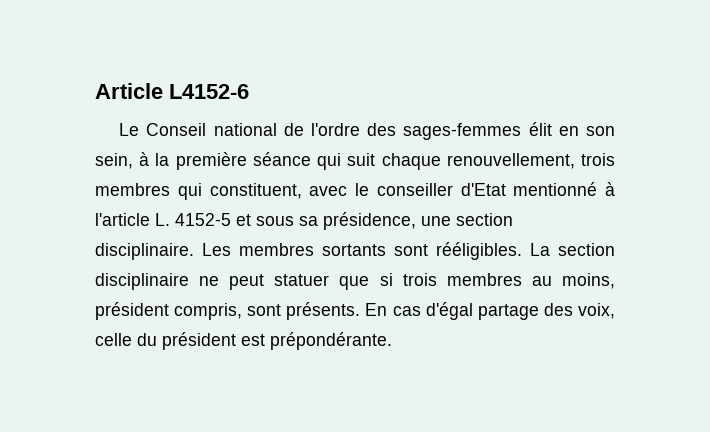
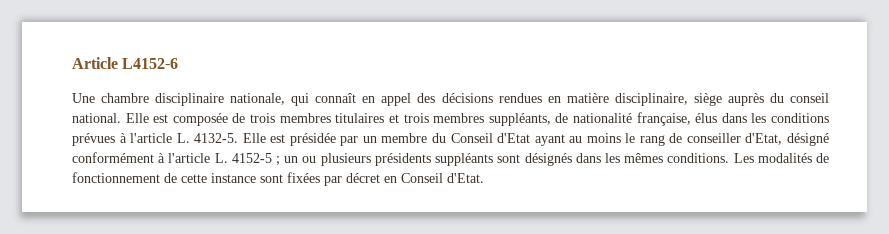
- Le Conseil national de l'ordre des sages-femmes élit en son sein, à la première séance qui suit chaque renouvellement, trois membres qui constituent, avec le conseiller d'Etat mentionné à l'article L. 4152-5 et sous sa présidence, une section disciplinaire. Les membres sortants sont rééligibles. La section disciplinaire ne peut statuer que si trois membres au moins, président compris, sont présents. En cas d'égal partage des voix, celle du président est prépondérante.
+ Une chambre disciplinaire nationale, qui connaît en appel des décisions rendues en matière disciplinaire, siège auprès du conseil national. Elle est composée de trois membres titulaires et trois membres suppléants, de nationalité française, élus dans les conditions prévues à l'article L. 4132-5. Elle est présidée par un membre du Conseil d'Etat ayant au moins le rang de conseiller d'Etat, désigné conformément à l'article L. 4152-5 ; un ou plusieurs présidents suppléants sont désignés dans les mêmes conditions. Les modalités de fonctionnement de cette instance sont fixées par décret en Conseil d'Etat.

